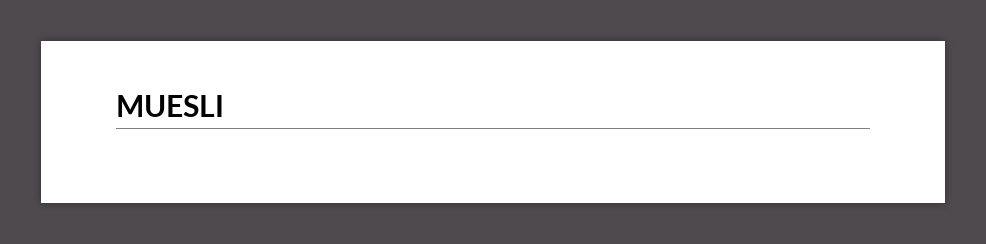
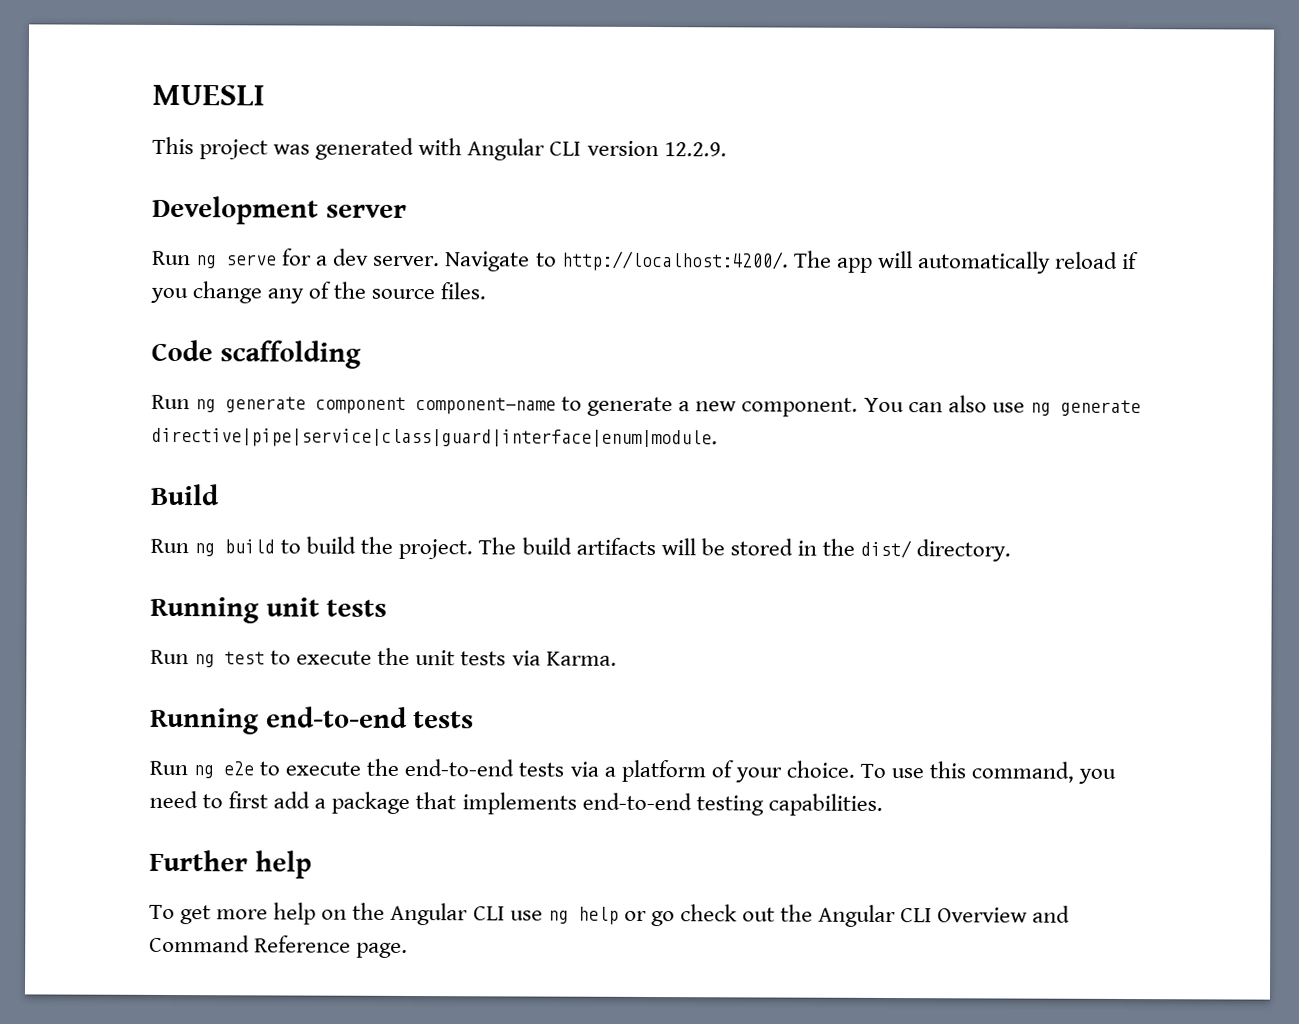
+ This project was generated with Angular CLI version 12.2.9.
+ Development server
+ Run ng serve for a dev server. Navigate to http://localhost:4200/. The app will automatically reload if you change any of the source files.
+ Code scaffolding
+ Run ng generate component component-name to generate a new component. You can also use ng generate directive|pipe|service|class|guard|interface|enum|module.
+ Build
+ Run ng build to build the project. The build artifacts will be stored in the dist/ directory.
+ Running unit tests
+ Run ng test to execute the unit tests via Karma.
+ Running end-to-end tests
+ Run ng e2e to execute the end-to-end tests via a platform of your choice. To use this command, you need to first add a package that implements end-to-end testing capabilities.
+ Further help
+ To get more help on the Angular CLI use ng help or go check out the Angular CLI Overview and Command Reference page.

